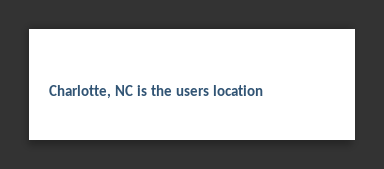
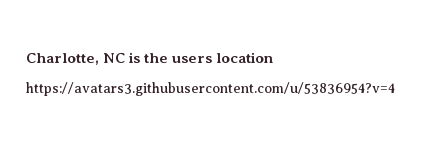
+ https://avatars3.githubusercontent.com/u/53836954?v=4

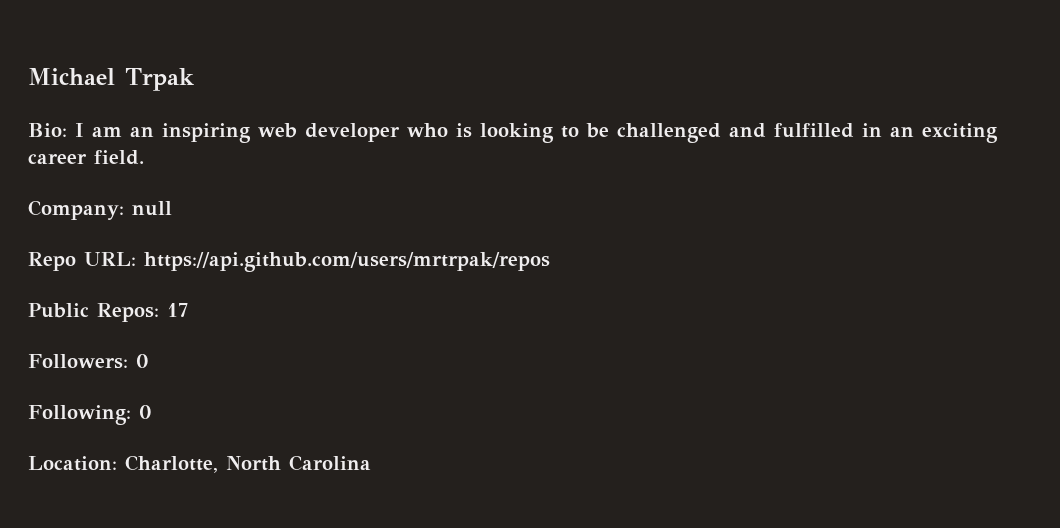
- Charlotte, NC is the users location
- https://avatars3.githubusercontent.com/u/53836954?v=4
+ Michael Trpak
+ Bio: I am an inspiring web developer who is looking to be challenged and fulfilled in an exciting career field.
+ Company: null
+ Repo URL: https://api.github.com/users/mrtrpak/repos
+ Public Repos: 17
+ Followers: 0
+ Following: 0
+ Location: Charlotte, North Carolina

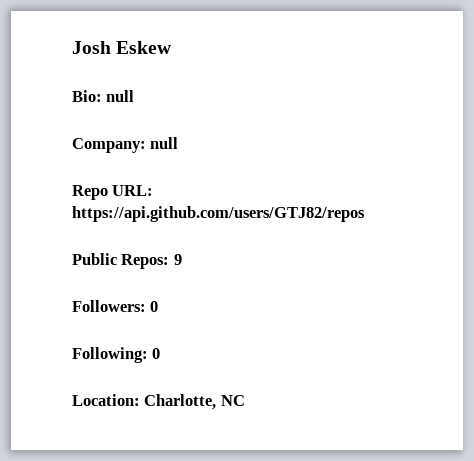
- Michael Trpak
+ Josh Eskew
- Bio: I am an inspiring web developer who is looking to be challenged and fulfilled in an exciting career field.
+ Bio: null
- Repo URL: https://api.github.com/users/mrtrpak/repos
+ Repo URL: https://api.github.com/users/GTJ82/repos
- Public Repos: 17
+ Public Repos: 9
- Location: Charlotte, North Carolina
+ Location: Charlotte, NC

